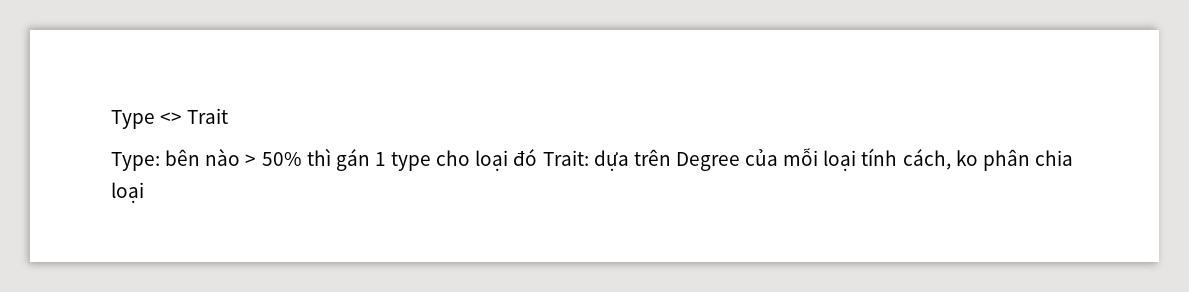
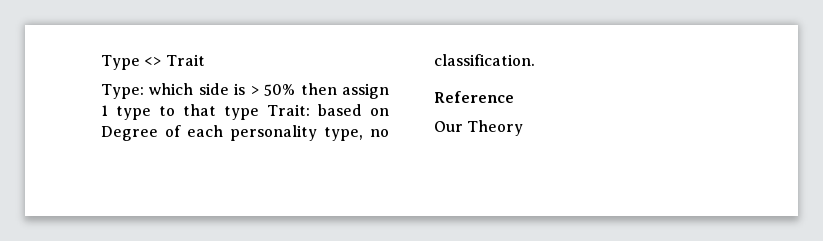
- Type: bên nào > 50% thì gán 1 type cho loại đó Trait: dựa trên Degree của mỗi loại tính cách, ko phân chia loại
+ Type: which side is > 50% then assign 1 type to that type Trait: based on Degree of each personality type, no classification.
+ Reference
+ Our Theory

